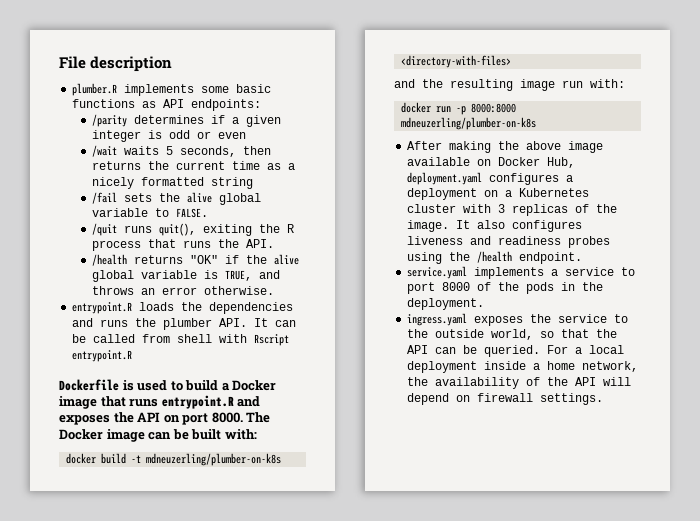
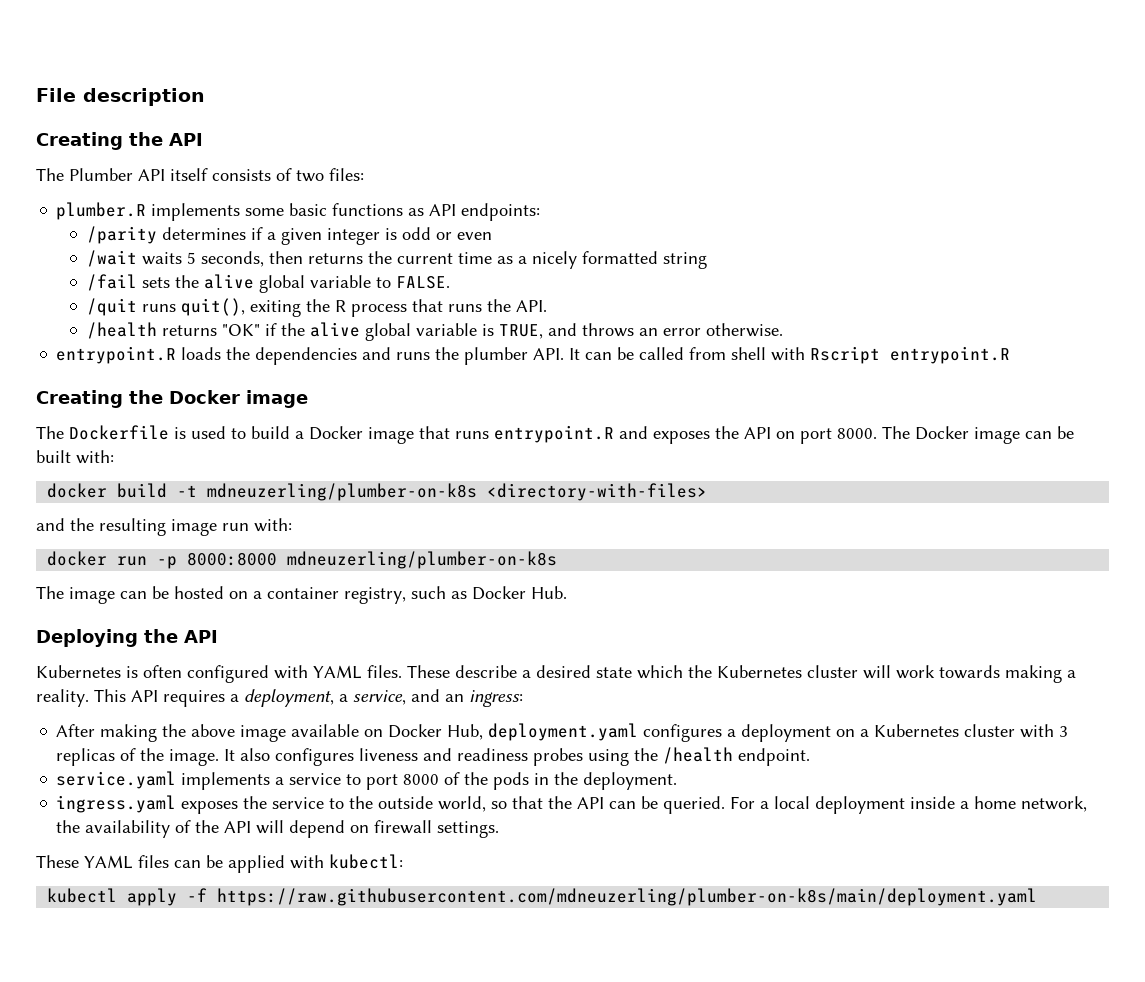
+ Creating the API
+ The Plumber API itself consists of two files:
- Dockerfile is used to build a Docker image that runs entrypoint.R and exposes the API on port 8000.
+ Creating the Docker image
+ The Dockerfile is used to build a Docker image that runs entrypoint.R and exposes the API on port 8000.
+ The image can be hosted on a container registry, such as Docker Hub.
+ Deploying the API
+ Kubernetes is often configured with YAML files. These describe a desired state which the Kubernetes cluster will work towards making a reality. This API requires a deployment, a service, and an ingress:
+ These YAML files can be applied with kubectl:
+ kubectl apply -f https://raw.githubusercontent.com/mdneuzerling/plumber-on-k8s/main/deployment.yaml

